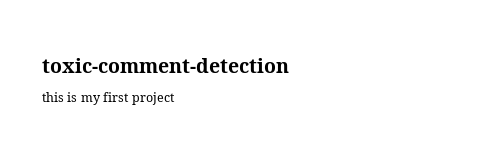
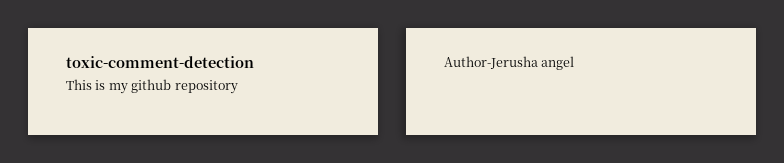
- this is my first project
+ This is my github repository
+ Author-Jerusha angel

